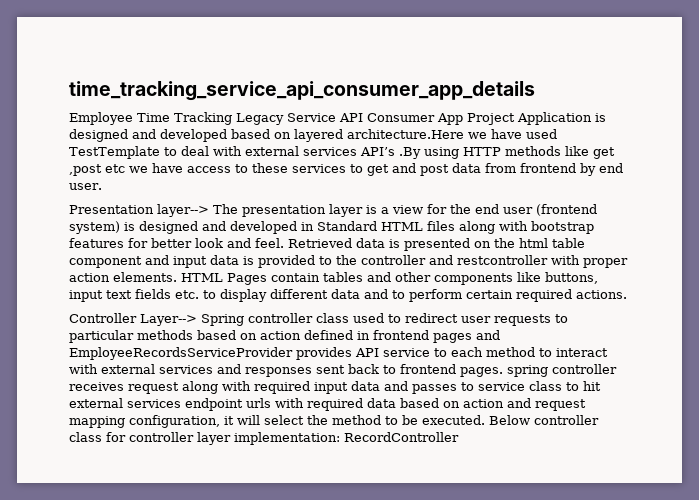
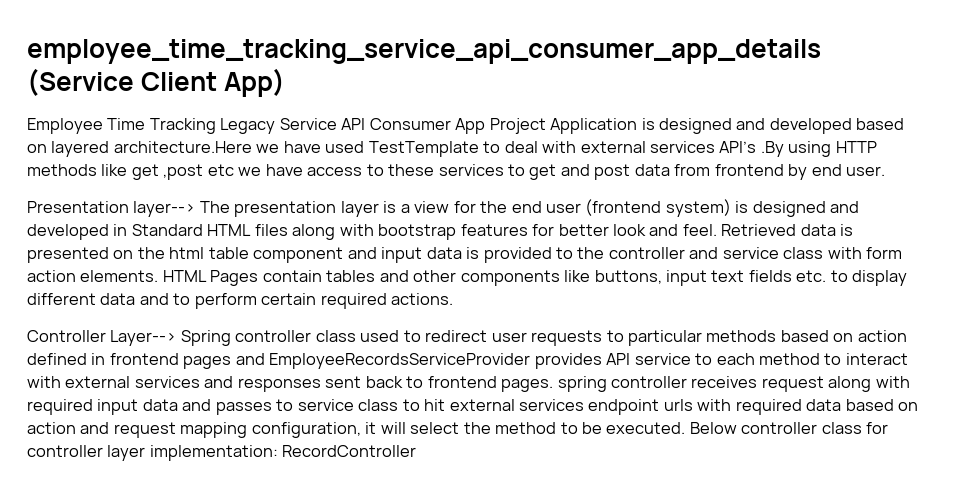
- time_tracking_service_api_consumer_app_details
+ employee_time_tracking_service_api_consumer_app_details (Service Client App)
- Retrieved data is presented on the html table component and input data is provided to the controller and restcontroller with proper action elements.
+ Retrieved data is presented on the html table component and input data is provided to the controller and service class with form action elements.

